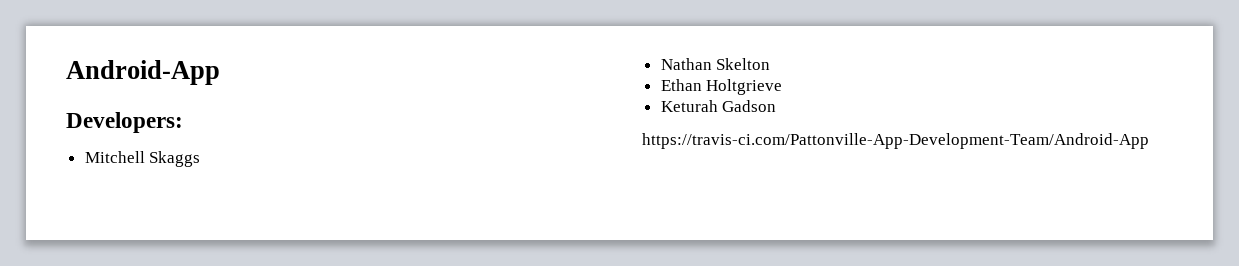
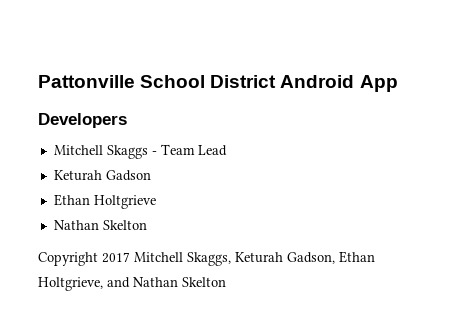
- Android-App
- Developers:
- Mitchell Skaggs
+ Pattonville School District Android App
+ Developers
+ Mitchell Skaggs - Team Lead
+ Keturah Gadson
+ Ethan Holtgrieve
  Nathan Skelton
- Ethan Holtgrieve
- Keturah Gadson
- https://travis-ci.com/Pattonville-App-Development-Team/Android-App
+ Copyright 2017 Mitchell Skaggs, Keturah Gadson, Ethan Holtgrieve, and Nathan Skelton

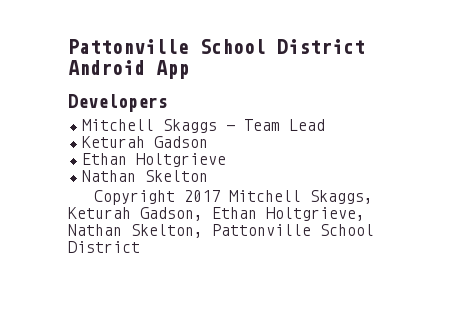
- Copyright 2017 Mitchell Skaggs, Keturah Gadson, Ethan Holtgrieve, and Nathan Skelton
+ Copyright 2017 Mitchell Skaggs, Keturah Gadson, Ethan Holtgrieve, Nathan Skelton, Pattonville School District

